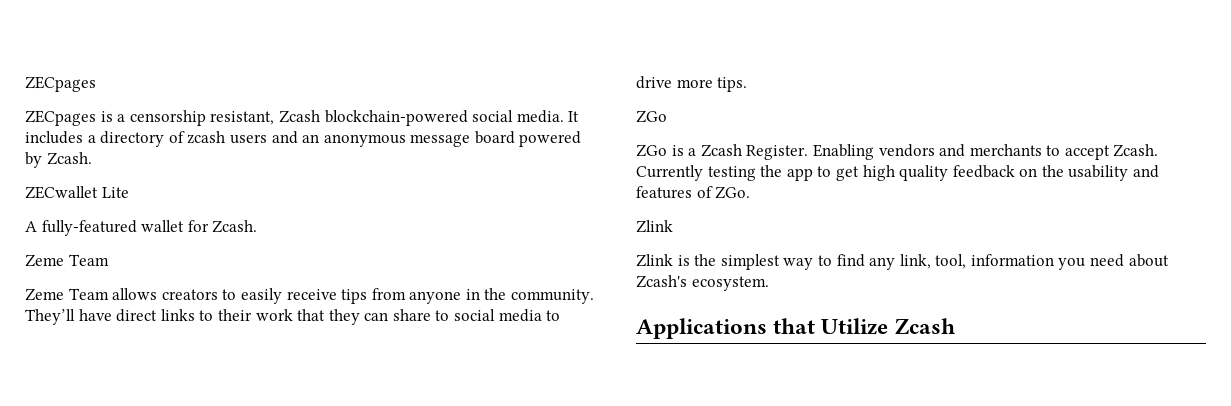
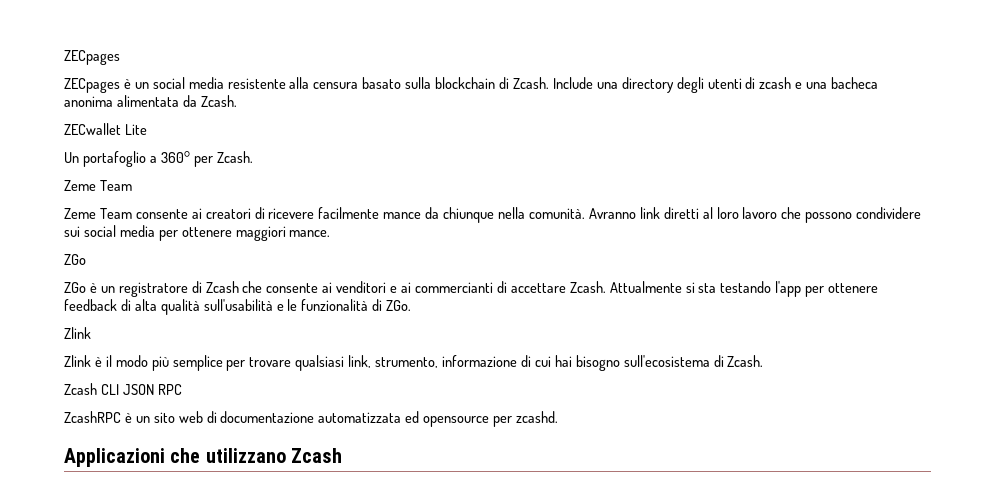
- ZECpages is a censorship resistant, Zcash blockchain-powered social media. It includes a directory of zcash users and an anonymous message board powered by Zcash.
+ ZECpages è un social media resistente alla censura basato sulla blockchain di Zcash. Include una directory degli utenti di zcash e una bacheca anonima alimentata da Zcash.
  ZECwallet Lite
- A fully-featured wallet for Zcash.
+ Un portafoglio a 360° per Zcash.
- Zeme Team allows creators to easily receive tips from anyone in the community. They’ll have direct links to their work that they can share to social media to drive more tips.
+ Zeme Team consente ai creatori di ricevere facilmente mance da chiunque nella comunità. Avranno link diretti al loro lavoro che possono condividere sui social media per ottenere maggiori mance.
  ZGo
- ZGo is a Zcash Register. Enabling vendors and merchants to accept Zcash. Currently testing the app to get high quality feedback on the usability and features of ZGo.
+ ZGo è un registratore di Zcash che consente ai venditori e ai commercianti di accettare Zcash. Attualmente si sta testando l'app per ottenere feedback di alta qualità sull'usabilità e le funzionalità di ZGo.
  Zlink
- Zlink is the simplest way to find any link, tool, information you need about Zcash's ecosystem.
- Applications that Utilize Zcash
+ Zlink è il modo più semplice per trovare qualsiasi link, strumento, informazione di cui hai bisogno sull'ecosistema di Zcash.
+ Zcash CLI JSON RPC
+ ZcashRPC è un sito web di documentazione automatizzata ed opensource per zcashd.
+ Applicazioni che utilizzano Zcash

